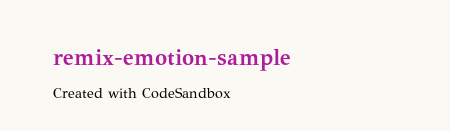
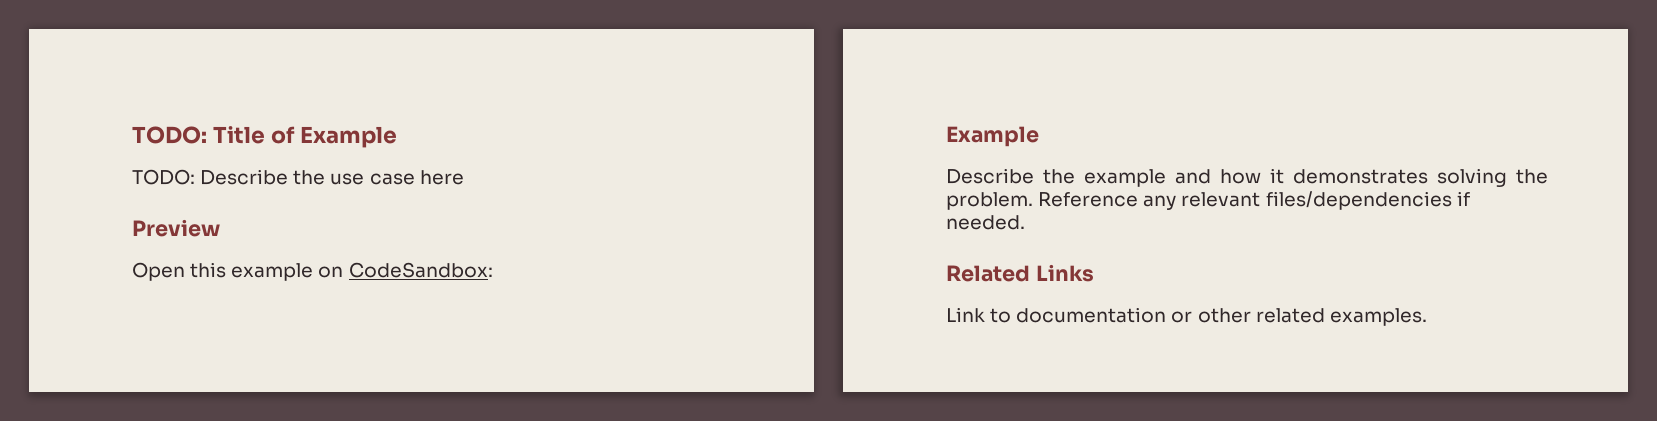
- remix-emotion-sample
- Created with CodeSandbox
+ TODO: Title of Example
+ TODO: Describe the use case here
+ Preview
+ Open this example on CodeSandbox:
+ Example
+ Describe the example and how it demonstrates solving the problem. Reference any relevant files/dependencies if needed.
+ Related Links
+ Link to documentation or other related examples.

